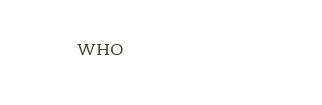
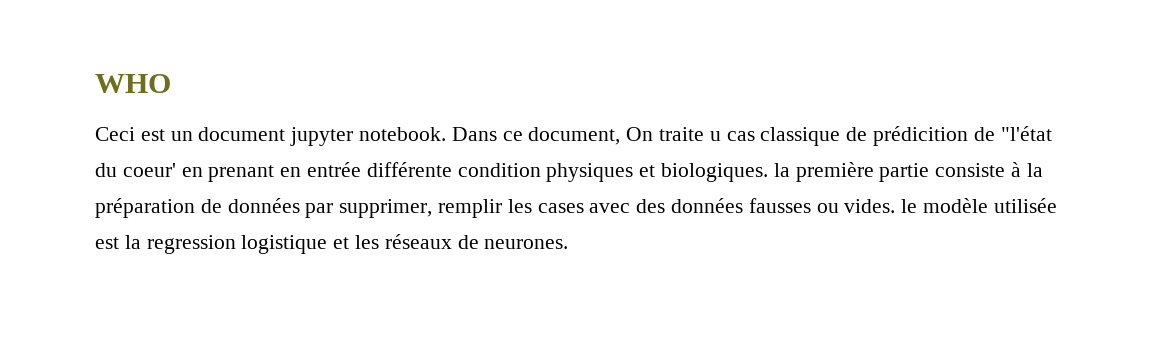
+ Ceci est un document jupyter notebook. Dans ce document, On traite u cas classique de prédicition de "l'état du coeur' en prenant en entrée différente condition physiques et biologiques. la première partie consiste à la préparation de données par supprimer, remplir les cases avec des données fausses ou vides. le modèle utilisée est la regression logistique et les réseaux de neurones.

